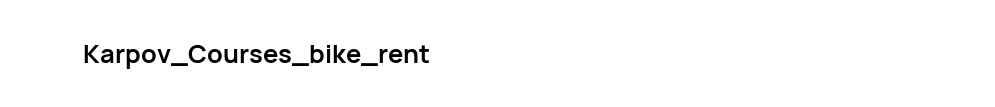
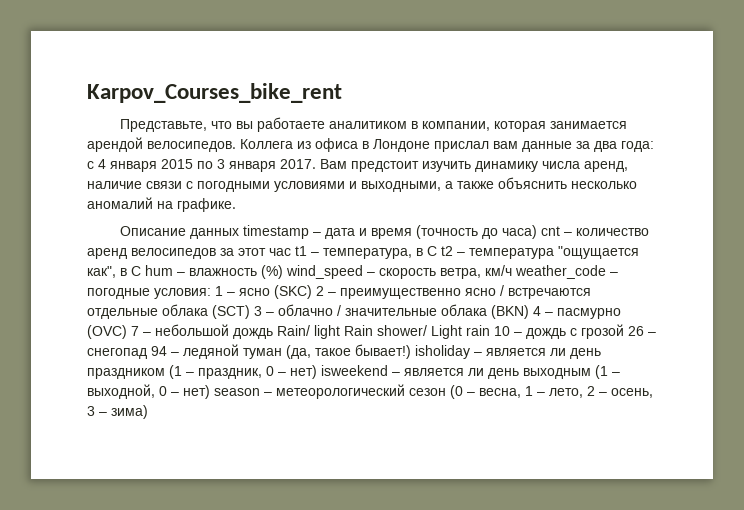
+ Представьте, что вы работаете аналитиком в компании, которая занимается арендой велосипедов. Коллега из офиса в Лондоне прислал вам данные за два года: с 4 января 2015 по 3 января 2017. Вам предстоит изучить динамику числа аренд, наличие связи с погодными условиями и выходными, а также объяснить несколько аномалий на графике.
+ Описание данных timestamp – дата и время (точность до часа) cnt – количество аренд велосипедов за этот час t1 – температура, в С t2 – температура "ощущается как", в С hum – влажность (%) wind_speed – скорость ветра, км/ч weather_code – погодные условия: 1 – ясно (SKC) 2 – преимущественно ясно / встречаются отдельные облака (SCT) 3 – облачно / значительные облака (BKN) 4 – пасмурно (OVC) 7 – небольшой дождь Rain/ light Rain shower/ Light rain 10 – дождь с грозой 26 – снегопад 94 – ледяной туман (да, такое бывает!) isholiday – является ли день праздником (1 – праздник, 0 – нет) isweekend – является ли день выходным (1 – выходной, 0 – нет) season – метеорологический сезон (0 – весна, 1 – лето, 2 – осень, 3 – зима)

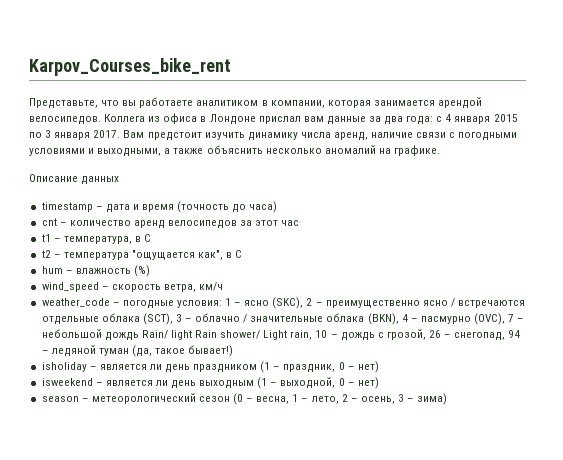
- Описание данных timestamp – дата и время (точность до часа) cnt – количество аренд велосипедов за этот час t1 – температура, в С t2 – температура "ощущается как", в С hum – влажность (%) wind_speed – скорость ветра, км/ч weather_code – погодные условия:
+ Описание данных
+ timestamp – дата и время (точность до часа)
+ cnt – количество аренд велосипедов за этот час
+ t1 – температура, в С
+ t2 – температура "ощущается как", в С
+ hum – влажность (%)
+ wind_speed – скорость ветра, км/ч
+ weather_code – погодные условия:
- 1 – ясно (SKC) 2 – преимущественно ясно / встречаются отдельные облака (SCT) 3 – облачно / значительные облака (BKN) 4 – пасмурно (OVC) 7 – небольшой дождь Rain/ light Rain shower/ Light rain 10 – дождь с грозой 26 – снегопад 94 – ледяной туман (да, такое бывает!) isholiday – является ли день праздником (1 – праздник, 0 – нет) isweekend – является ли день выходным (1 – выходной, 0 – нет) season – метеорологический сезон (0 – весна, 1 – лето, 2 – осень, 3 – зима)
+ 1 – ясно (SKC), 2 – преимущественно ясно / встречаются отдельные облака (SCT), 3 – облачно / значительные облака (BKN), 4 – пасмурно (OVC), 7 – небольшой дождь Rain/ light Rain shower/ Light rain, 10 – дождь с грозой, 26 – снегопад, 94 – ледяной туман (да, такое бывает!)
+ isholiday – является ли день праздником (1 – праздник, 0 – нет)
+ isweekend – является ли день выходным (1 – выходной, 0 – нет)
+ season – метеорологический сезон (0 – весна, 1 – лето, 2 – осень, 3 – зима)

